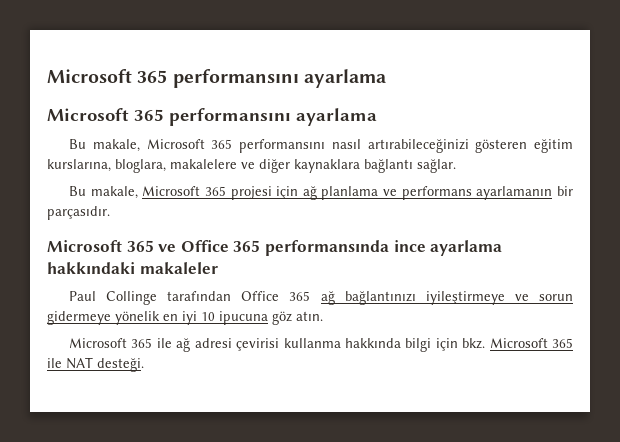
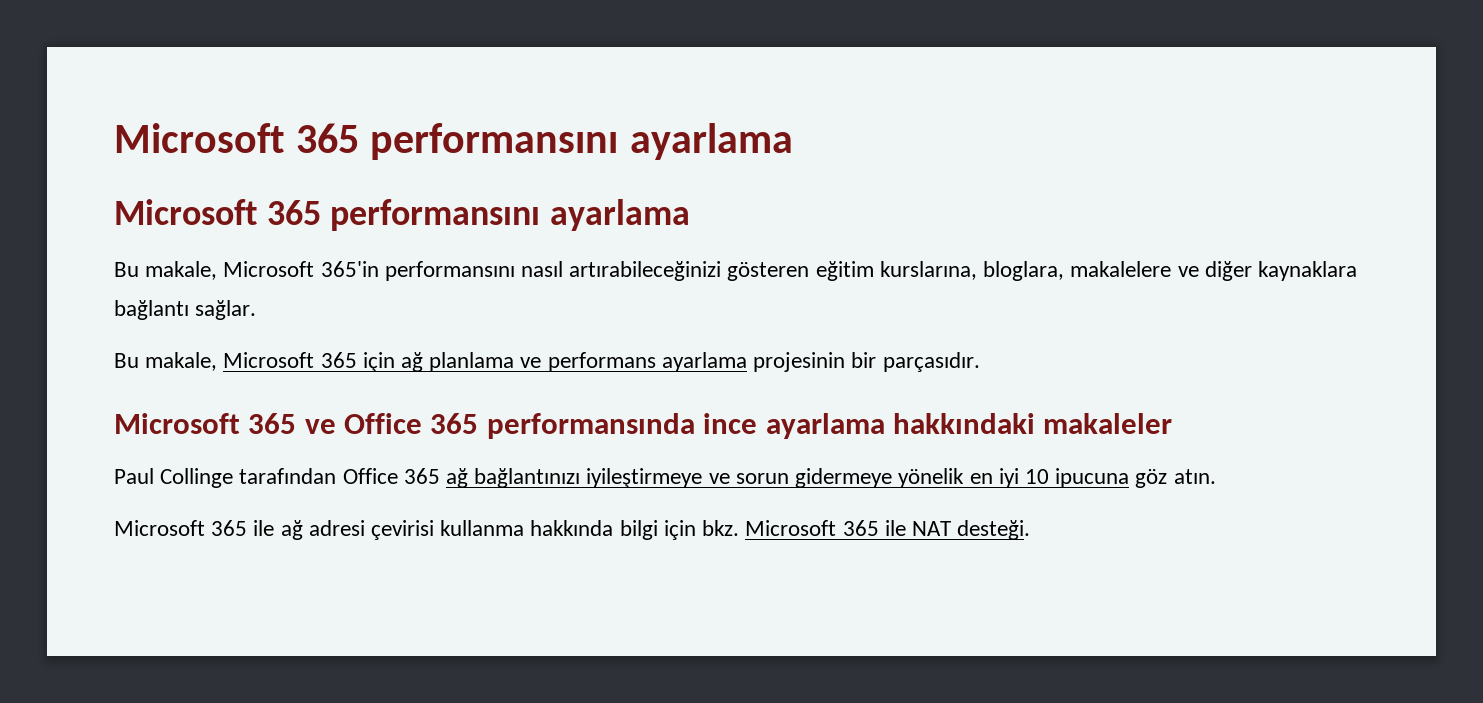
- Bu makale, Microsoft 365 performansını nasıl artırabileceğinizi gösteren eğitim kurslarına, bloglara, makalelere ve diğer kaynaklara bağlantı sağlar.
+ Bu makale, Microsoft 365'in performansını nasıl artırabileceğinizi gösteren eğitim kurslarına, bloglara, makalelere ve diğer kaynaklara bağlantı sağlar.
- Bu makale, Microsoft 365 projesi için ağ planlama ve performans ayarlamanın bir parçasıdır.
+ Bu makale, Microsoft 365 için ağ planlama ve performans ayarlama projesinin bir parçasıdır.

